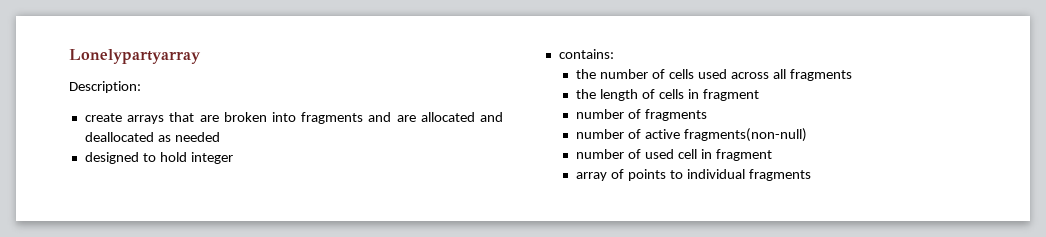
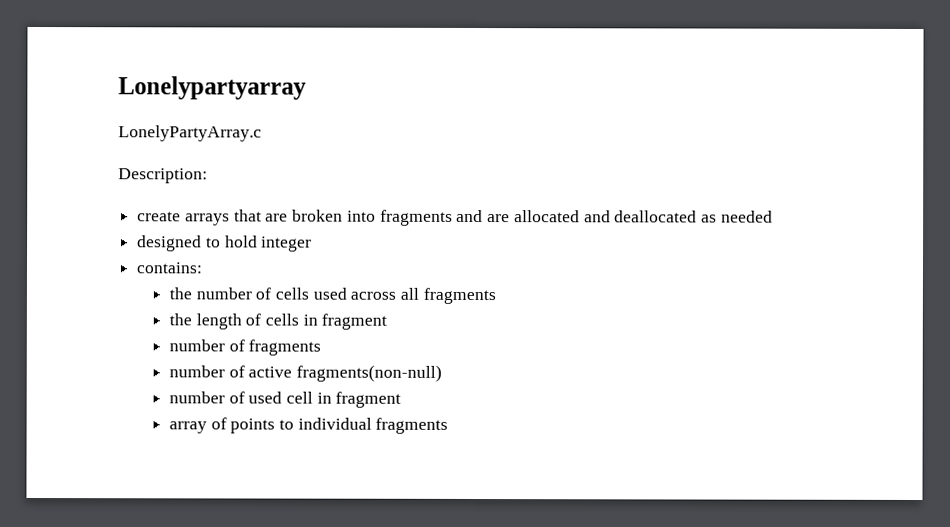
+ LonelyPartyArray.c

